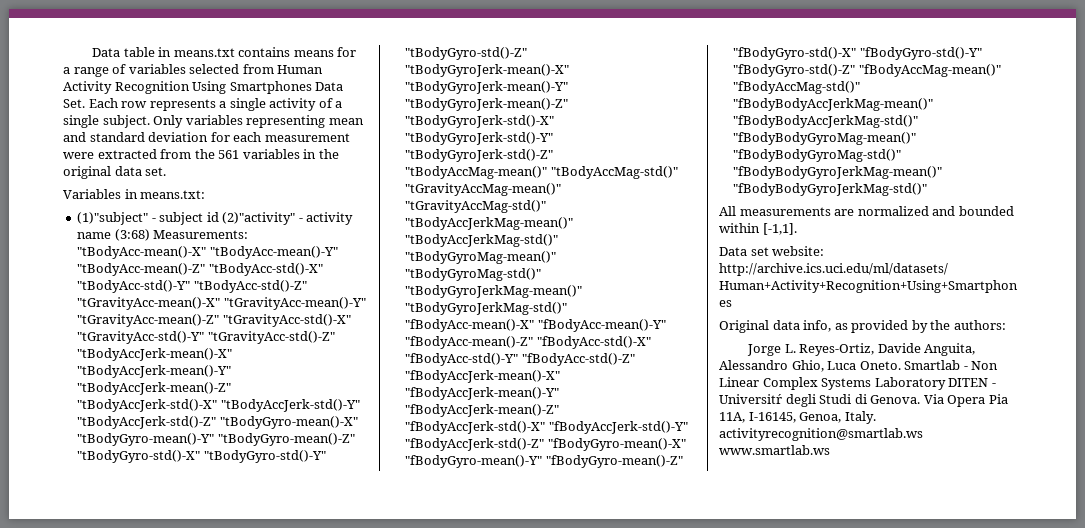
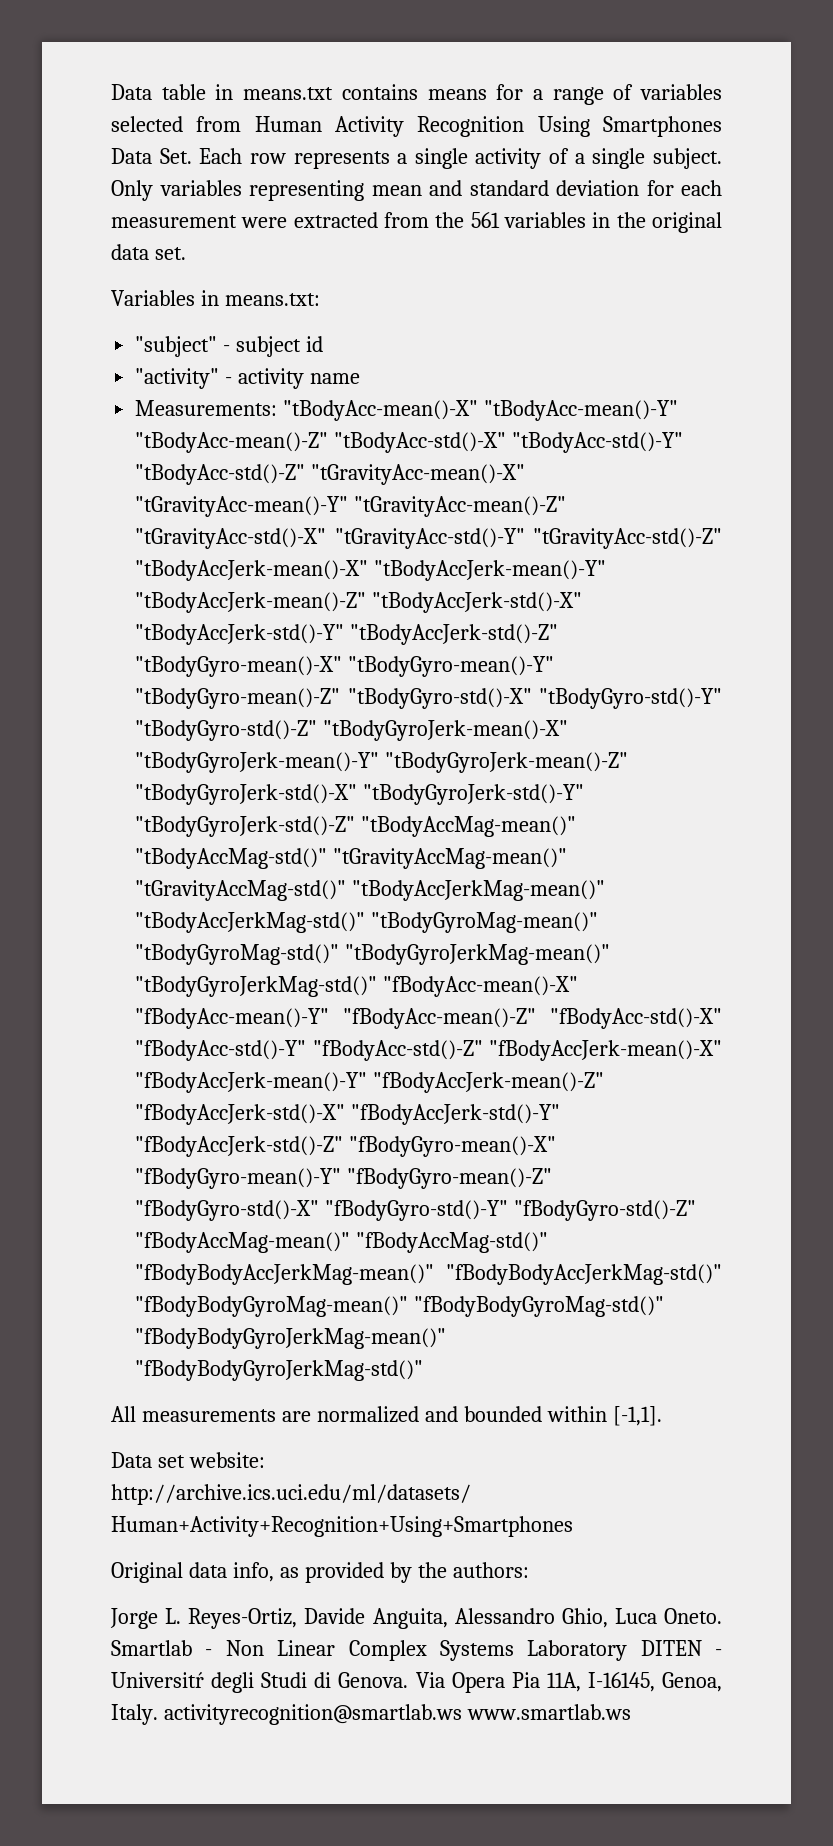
- (1)"subject" - subject id (2)"activity" - activity name (3:68) Measurements:
+ "subject" - subject id
+ "activity" - activity name
+ Measurements:

